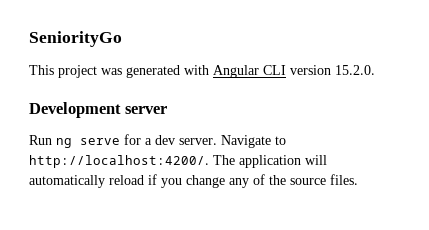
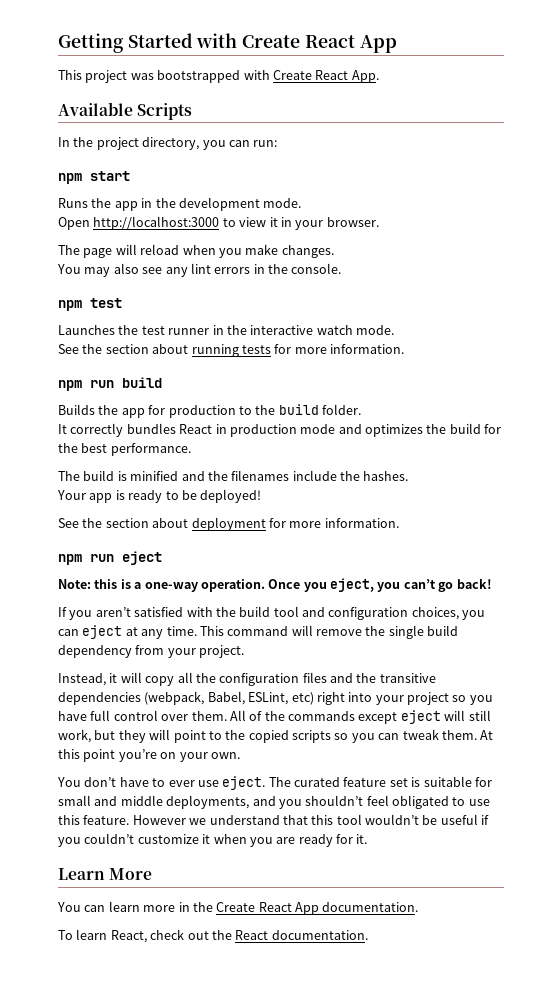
- SeniorityGo
- This project was generated with Angular CLI version 15.2.0.
- Development server
- Run ng serve for a dev server. Navigate to http://localhost:4200/. The application will automatically reload if you change any of the source files.
+ Getting Started with Create React App
+ This project was bootstrapped with Create React App.
+ Available Scripts
+ In the project directory, you can run:
+ npm start
+ Runs the app in the development mode.
+ Open http://localhost:3000 to view it in your browser.
+ The page will reload when you make changes.
+ You may also see any lint errors in the console.
+ npm test
+ Launches the test runner in the interactive watch mode.
+ See the section about running tests for more information.
+ npm run build
+ Builds the app for production to the build folder.
+ It correctly bundles React in production mode and optimizes the build for the best performance.
+ The build is minified and the filenames include the hashes.
+ Your app is ready to be deployed!
+ See the section about deployment for more information.
+ npm run eject
+ Note: this is a one-way operation. Once you eject, you can’t go back!
+ If you aren’t satisfied with the build tool and configuration choices, you can eject at any time. This command will remove the single build dependency from your project.
+ Instead, it will copy all the configuration files and the transitive dependencies (webpack, Babel, ESLint, etc) right into your project so you have full control over them. All of the commands except eject will still work, but they will point to the copied scripts so you can tweak them. At this point you’re on your own.
+ You don’t have to ever use eject. The curated feature set is suitable for small and middle deployments, and you shouldn’t feel obligated to use this feature. However we understand that this tool wouldn’t be useful if you couldn’t customize it when you are ready for it.
+ Learn More
+ You can learn more in the Create React App documentation.
+ To learn React, check out the React documentation.

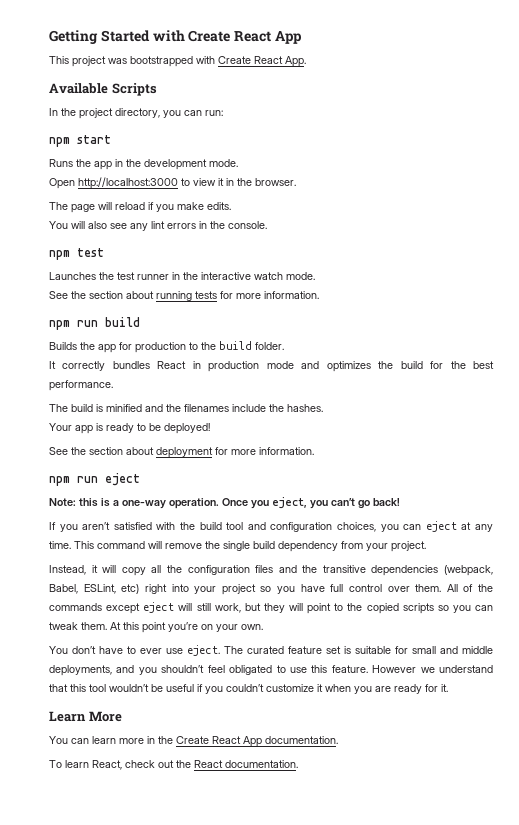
- Open http://localhost:3000 to view it in your browser.
+ Open http://localhost:3000 to view it in the browser.
- The page will reload when you make changes.
- You may also see any lint errors in the console.
+ The page will reload if you make edits.
+ You will also see any lint errors in the console.

